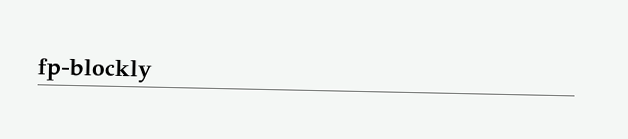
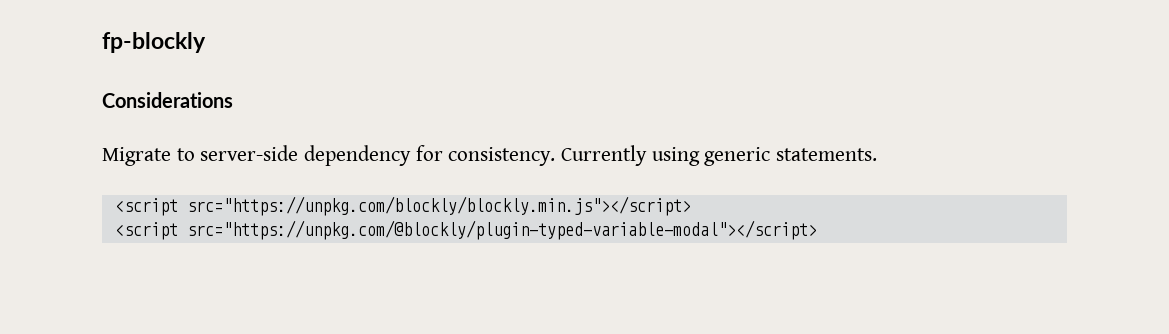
+ Considerations
+ Migrate to server-side dependency for consistency. Currently using generic statements.
+ <script src="https://unpkg.com/blockly/blockly.min.js"></script>
+ <script src="https://unpkg.com/@blockly/plugin-typed-variable-modal"></script>

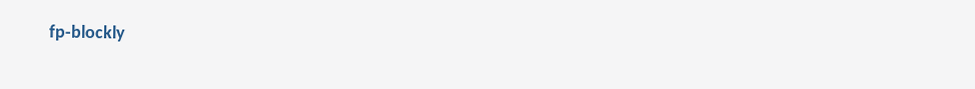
- Considerations
- Migrate to server-side dependency for consistency. Currently using generic statements.
- <script src="https://unpkg.com/blockly/blockly.min.js"></script>
- <script src="https://unpkg.com/@blockly/plugin-typed-variable-modal"></script>

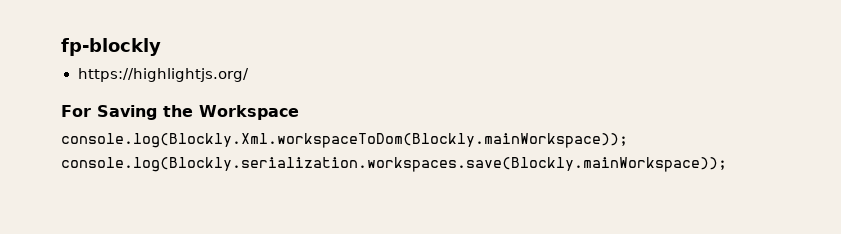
+ https://highlightjs.org/
+ For Saving the Workspace
+ console.log(Blockly.Xml.workspaceToDom(Blockly.mainWorkspace)); console.log(Blockly.serialization.workspaces.save(Blockly.mainWorkspace));

